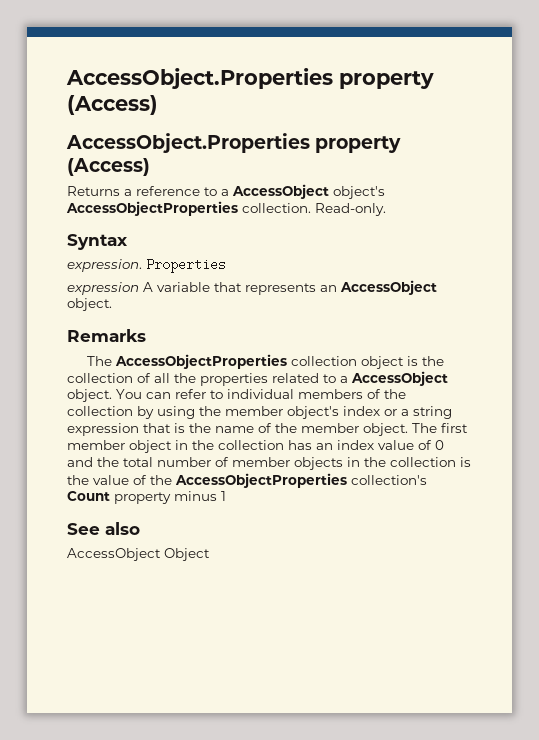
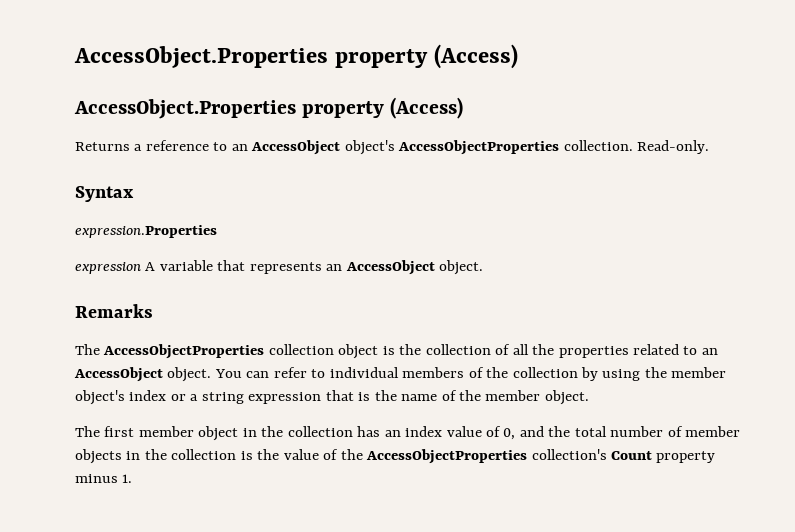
- Returns a reference to a AccessObject object's AccessObjectProperties collection.
+ Returns a reference to an AccessObject object's AccessObjectProperties collection.
- expression. Properties
+ expression.Properties
- The AccessObjectProperties collection object is the collection of all the properties related to a AccessObject object.
+ The AccessObjectProperties collection object is the collection of all the properties related to an AccessObject object.
- You can refer to individual members of the collection by using the member object's index or a string expression that is the name of the member object. The first member object in the collection has an index value of 0 and the total number of member objects in the collection is the value of the AccessObjectProperties collection's Count property minus 1
- See also
- AccessObject Object
+ You can refer to individual members of the collection by using the member object's index or a string expression that is the name of the member object.
+ The first member object in the collection has an index value of 0, and the total number of member objects in the collection is the value of the AccessObjectProperties collection's Count property minus 1.

